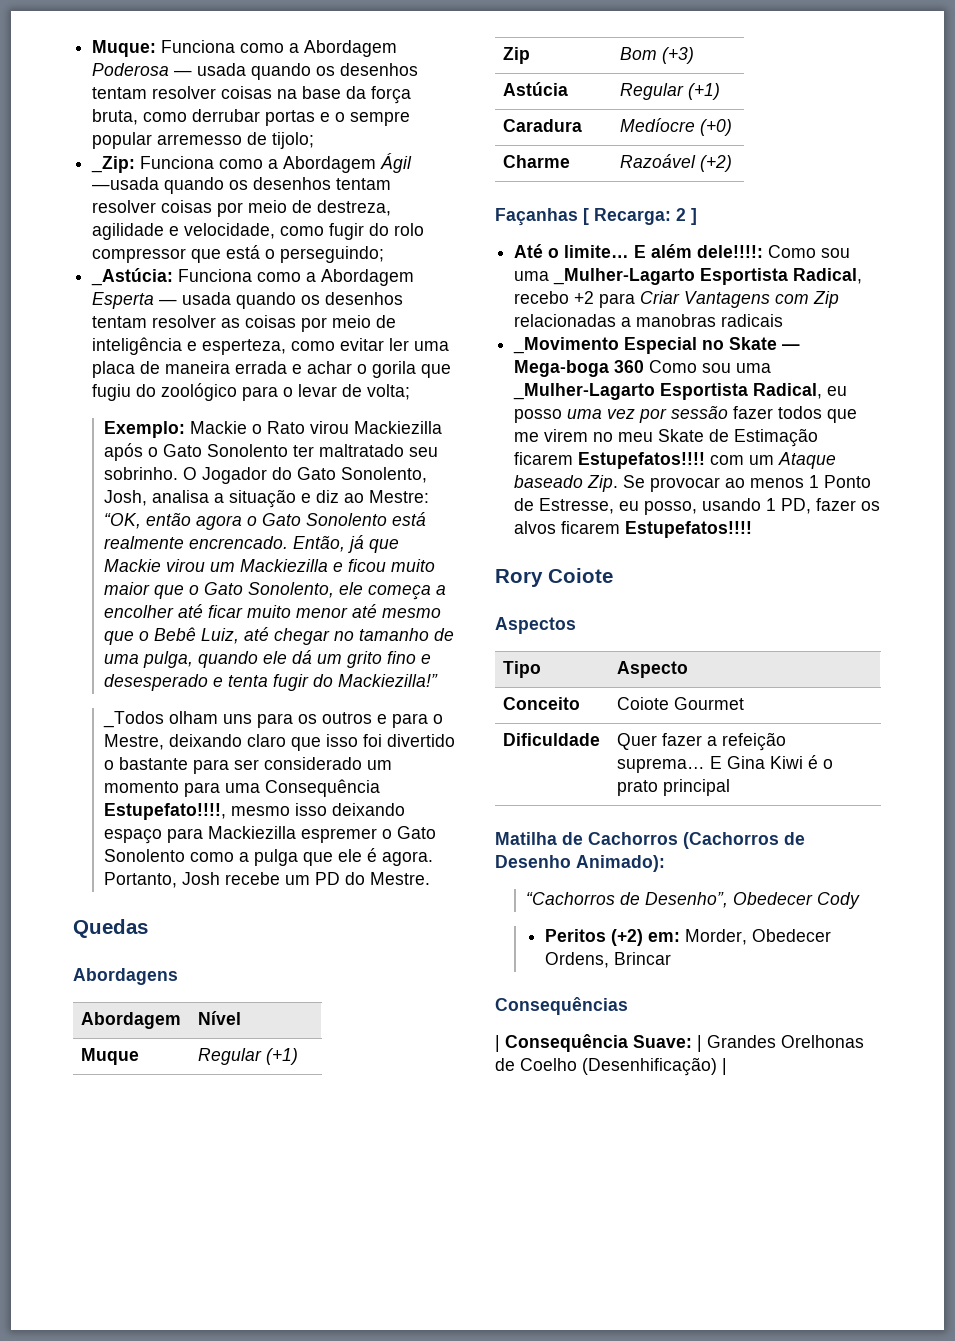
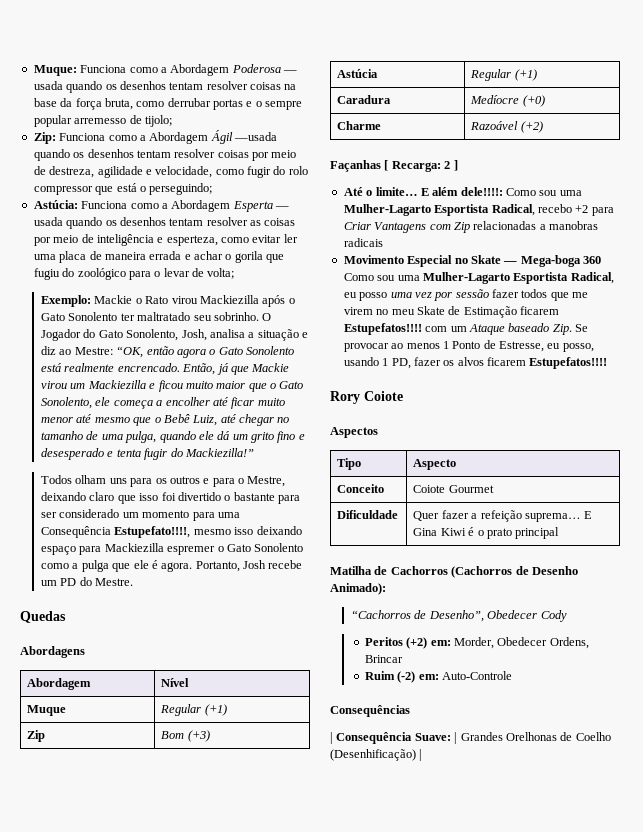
- _Zip: Funciona como a Abordagem Ágil —usada quando os desenhos tentam resolver coisas por meio de destreza, agilidade e velocidade, como fugir do rolo compressor que está o perseguindo;
+ Zip: Funciona como a Abordagem Ágil —usada quando os desenhos tentam resolver coisas por meio de destreza, agilidade e velocidade, como fugir do rolo compressor que está o perseguindo;
- _Astúcia: Funciona como a Abordagem Esperta — usada quando os desenhos tentam resolver as coisas por meio de inteligência e esperteza, como evitar ler uma placa de maneira errada e achar o gorila que fugiu do zoológico para o levar de volta;
+ Astúcia: Funciona como a Abordagem Esperta — usada quando os desenhos tentam resolver as coisas por meio de inteligência e esperteza, como evitar ler uma placa de maneira errada e achar o gorila que fugiu do zoológico para o levar de volta;
- _Todos olham uns para os outros e para o Mestre, deixando claro que isso foi divertido o bastante para ser considerado um momento para uma Consequência Estupefato!!!!, mesmo isso deixando espaço para Mackiezilla espremer o Gato Sonolento como a pulga que ele é agora.
+ Todos olham uns para os outros e para o Mestre, deixando claro que isso foi divertido o bastante para ser considerado um momento para uma Consequência Estupefato!!!!, mesmo isso deixando espaço para Mackiezilla espremer o Gato Sonolento como a pulga que ele é agora.
- E além dele!!!!: Como sou uma _Mulher-Lagarto Esportista Radical, recebo +2 para Criar Vantagens com Zip relacionadas a manobras radicais
+ E além dele!!!!: Como sou uma Mulher-Lagarto Esportista Radical, recebo +2 para Criar Vantagens com Zip relacionadas a manobras radicais
- _Movimento Especial no Skate — Mega-boga 360 Como sou uma _Mulher-Lagarto Esportista Radical, eu posso uma vez por sessão fazer todos que me virem no meu Skate de Estimação ficarem Estupefatos!!!! com um Ataque baseado Zip. Se provocar ao menos 1 Ponto de Estresse, eu posso, usando 1 PD, fazer os alvos ficarem Estupefatos!!!!
+ Movimento Especial no Skate — Mega-boga 360 Como sou uma Mulher-Lagarto Esportista Radical, eu posso uma vez por sessão fazer todos que me virem no meu Skate de Estimação ficarem Estupefatos!!!! com um Ataque baseado Zip. Se provocar ao menos 1 Ponto de Estresse, eu posso, usando 1 PD, fazer os alvos ficarem Estupefatos!!!!
+ Ruim (-2) em: Auto-Controle

